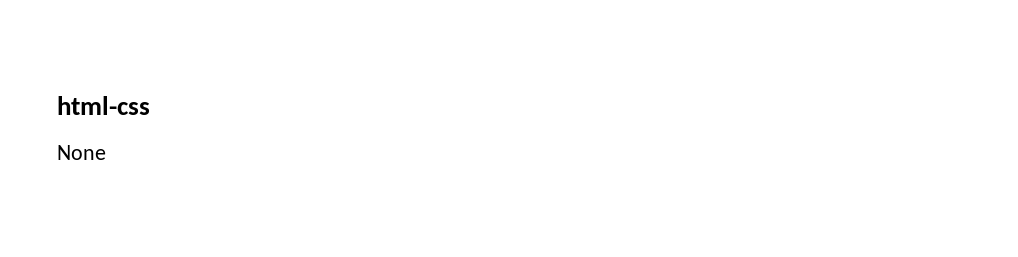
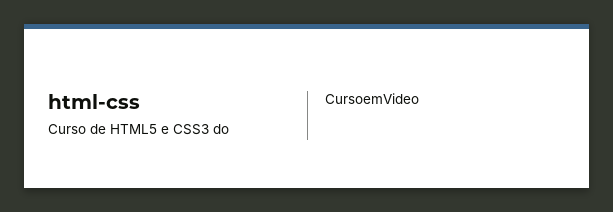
- None
+ Curso de HTML5 e CSS3 do CursoemVideo

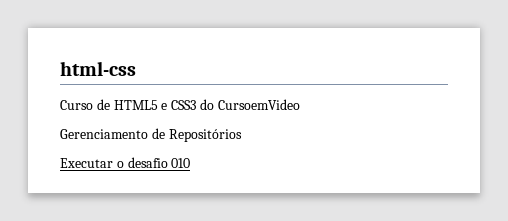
+ Gerenciamento de Repositórios
+ Executar o desafio 010

